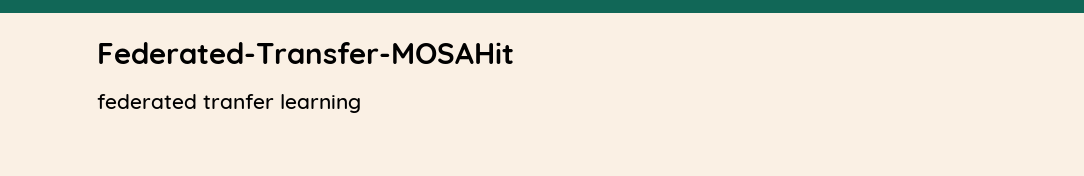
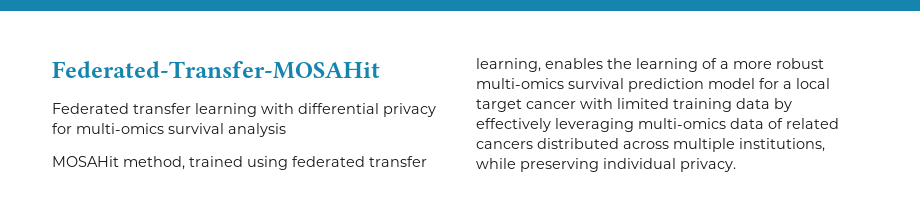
- federated tranfer learning
+ Federated transfer learning with differential privacy for multi-omics survival analysis
+ MOSAHit method, trained using federated transfer learning, enables the learning of a more robust multi-omics survival prediction model for a local target cancer with limited training data by effectively leveraging multi-omics data of related cancers distributed across multiple institutions, while preserving individual privacy.

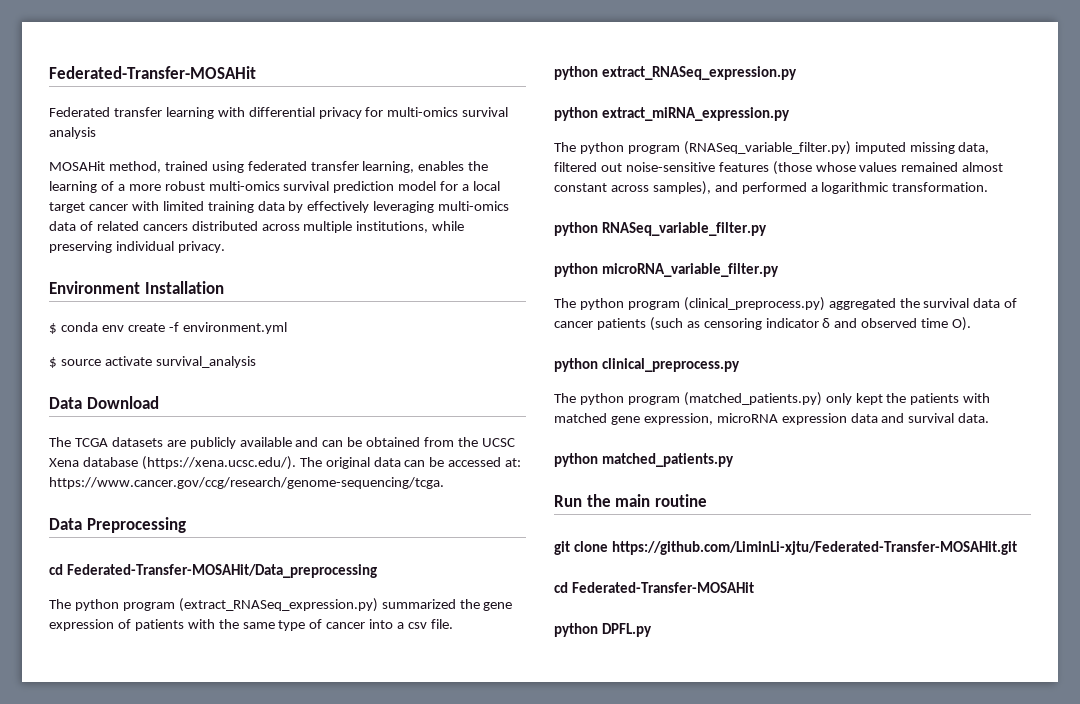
+ Environment Installation
+ $ conda env create -f environment.yml
+ $ source activate survival_analysis
+ Data Download
+ The TCGA datasets are publicly available and can be obtained from the UCSC Xena database (https://xena.ucsc.edu/). The original data can be accessed at: https://www.cancer.gov/ccg/research/genome-sequencing/tcga.
+ Data Preprocessing
+ cd Federated-Transfer-MOSAHit/Data_preprocessing
+ The python program (extract_RNASeq_expression.py) summarized the gene expression of patients with the same type of cancer into a csv file.
+ python extract_RNASeq_expression.py
+ python extract_miRNA_expression.py
+ The python program (RNASeq_variable_filter.py) imputed missing data, filtered out noise-sensitive features (those whose values remained almost constant across samples), and performed a logarithmic transformation.
+ python RNASeq_variable_filter.py
+ python microRNA_variable_filter.py
+ The python program (clinical_preprocess.py) aggregated the survival data of cancer patients (such as censoring indicator δ and observed time O).
+ python clinical_preprocess.py
+ The python program (matched_patients.py) only kept the patients with matched gene expression, microRNA expression data and survival data.
+ python matched_patients.py
+ Run the main routine
+ git clone https://github.com/LiminLi-xjtu/Federated-Transfer-MOSAHit.git
+ cd Federated-Transfer-MOSAHit
+ python DPFL.py

